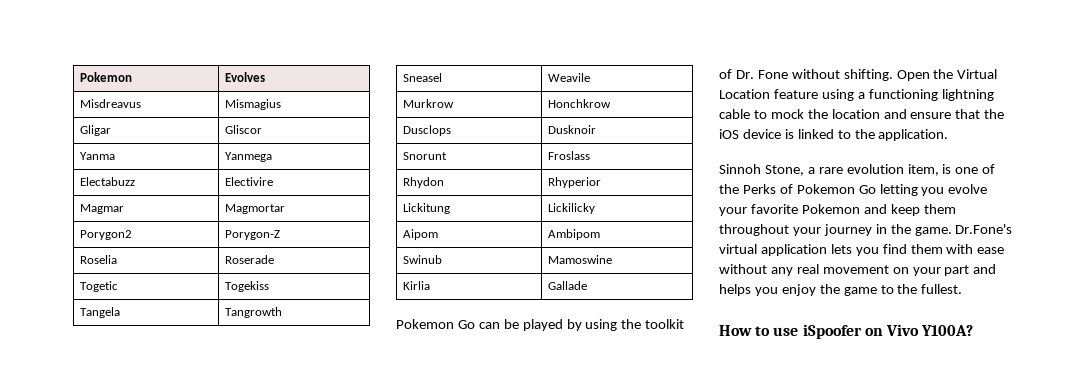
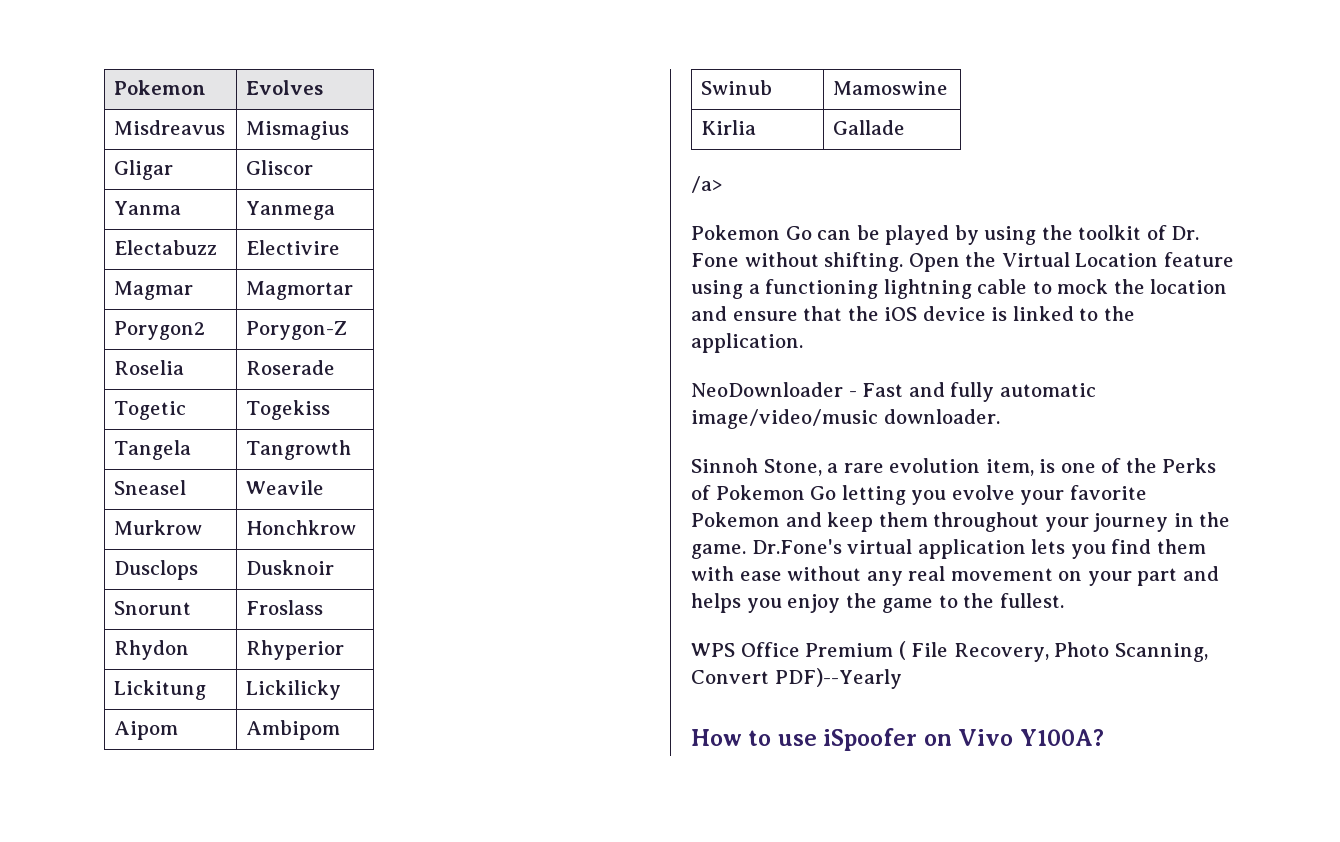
+ /a>
+ NeoDownloader - Fast and fully automatic image/video/music downloader.
+ WPS Office Premium ( File Recovery, Photo Scanning, Convert PDF)--Yearly

